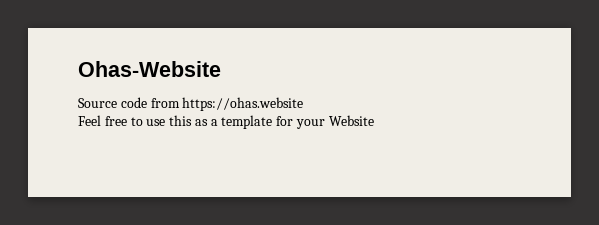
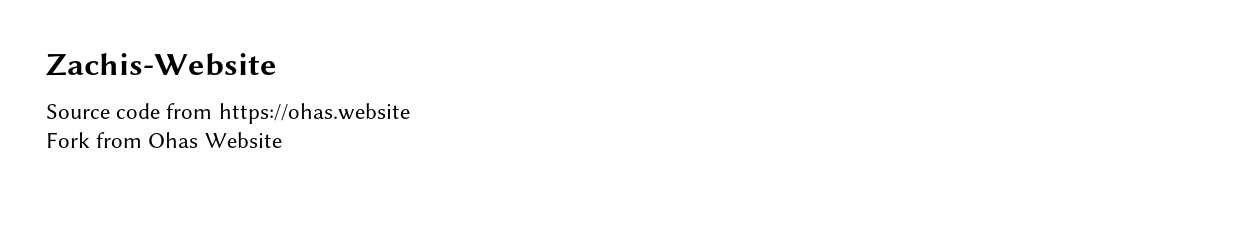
- Ohas-Website
+ Zachis-Website
- Feel free to use this as a template for your Website
+ Fork from Ohas Website

